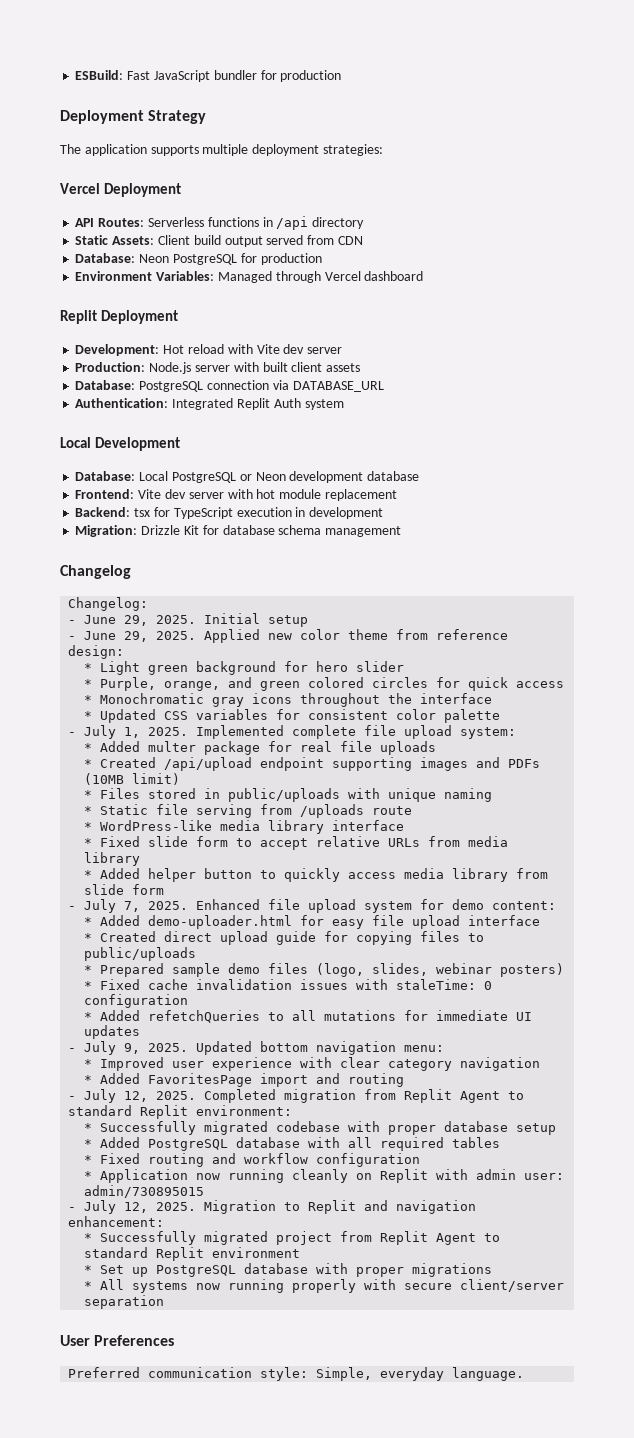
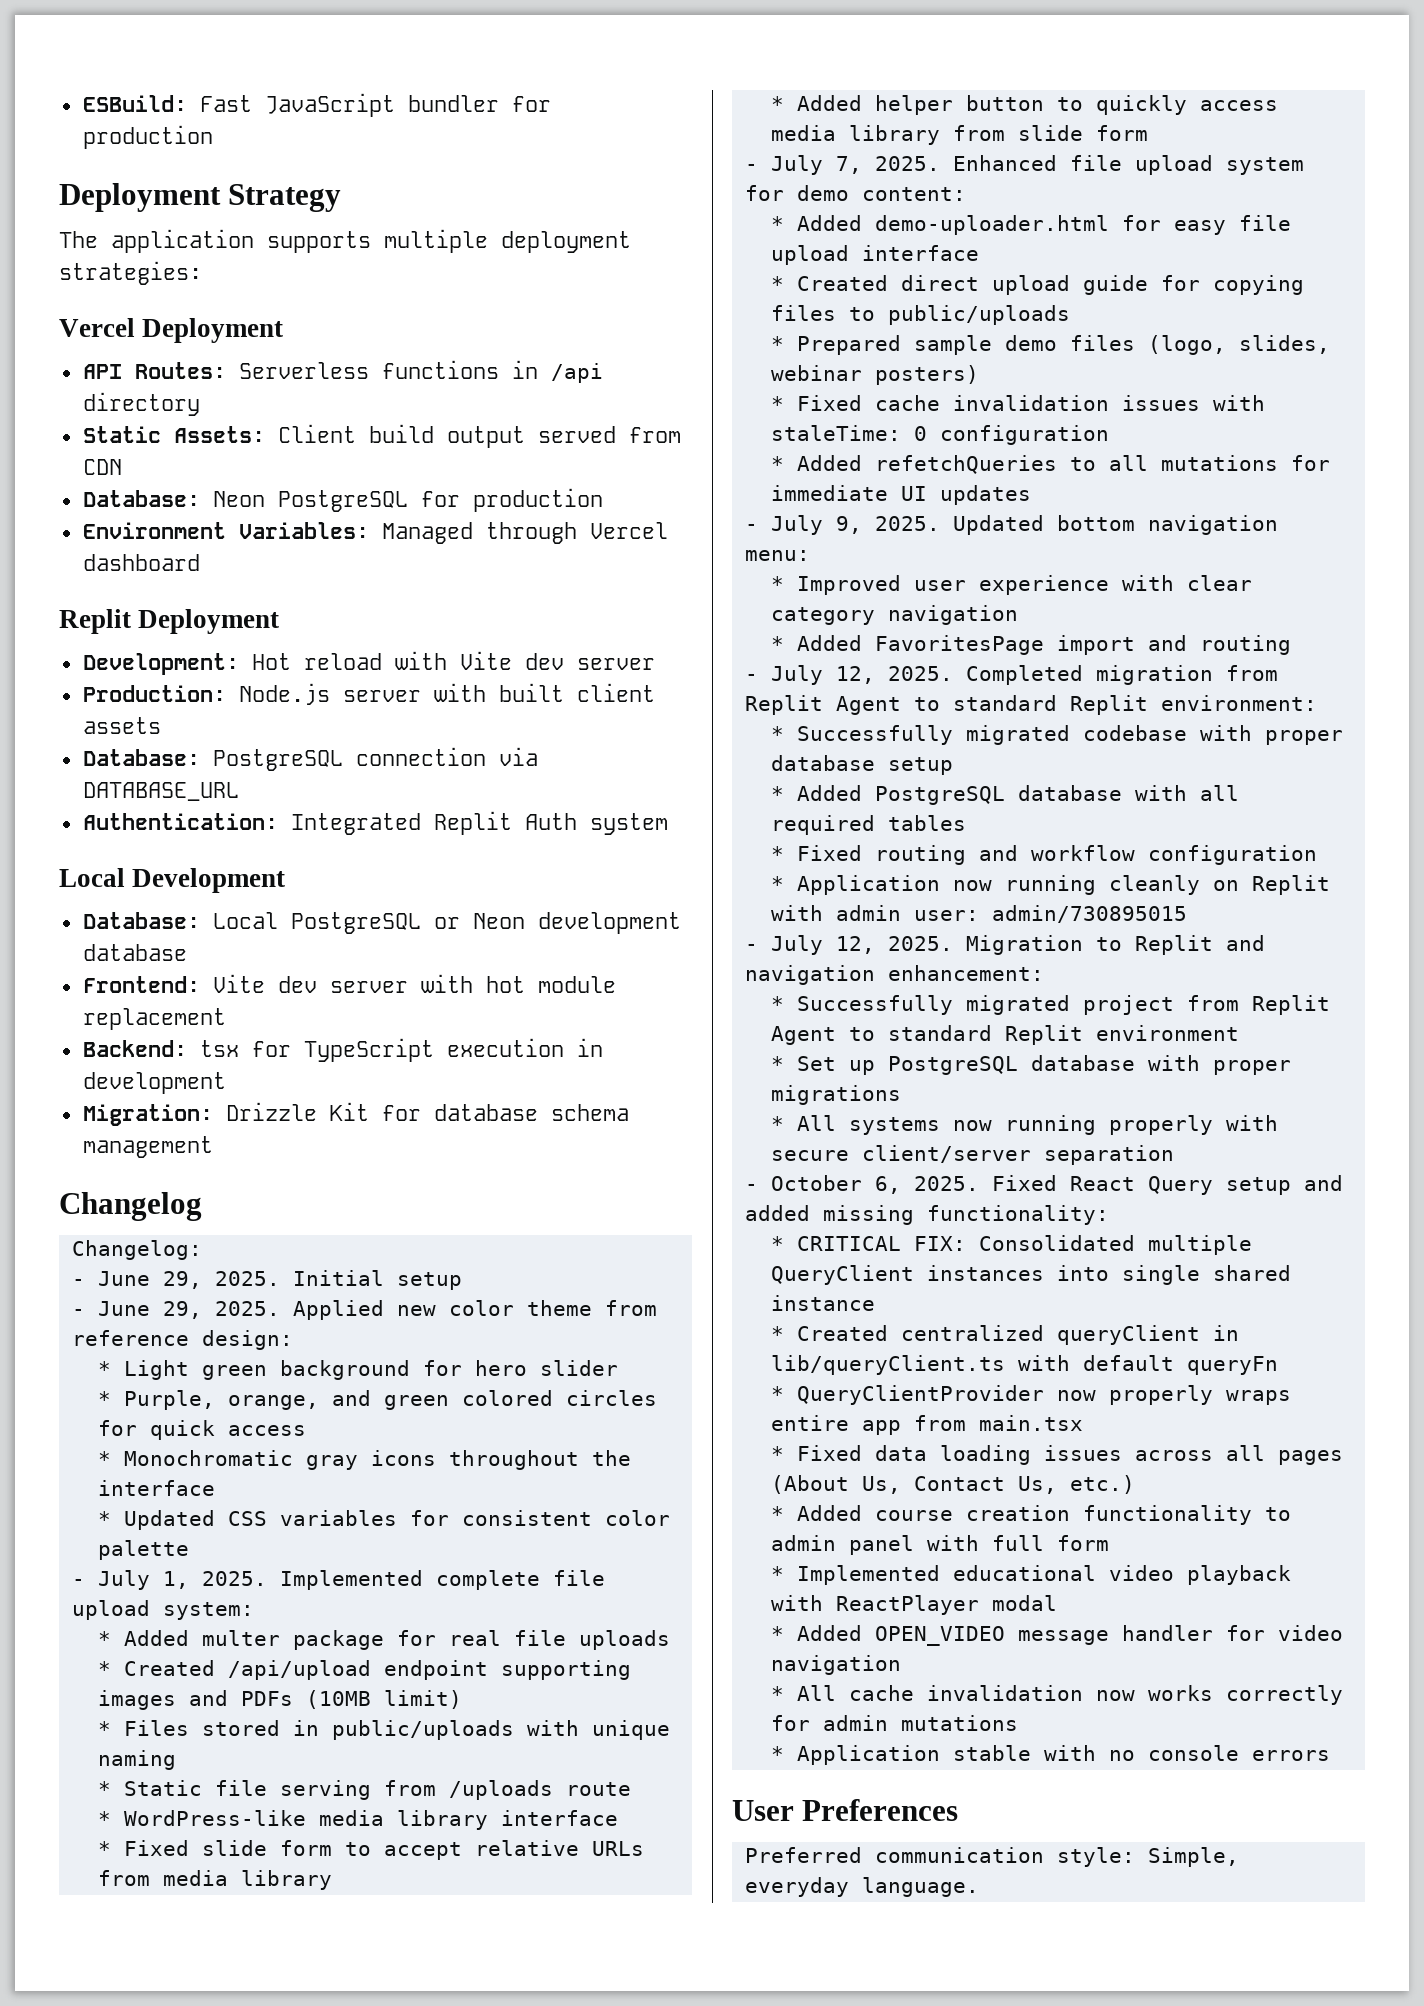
+ - October 6, 2025. Fixed React Query setup and added missing functionality:
+ * CRITICAL FIX: Consolidated multiple QueryClient instances into single shared instance
+ * Created centralized queryClient in lib/queryClient.ts with default queryFn
+ * QueryClientProvider now properly wraps entire app from main.tsx
+ * Fixed data loading issues across all pages (About Us, Contact Us, etc.)
+ * Added course creation functionality to admin panel with full form
+ * Implemented educational video playback with ReactPlayer modal
+ * Added OPEN_VIDEO message handler for video navigation
+ * All cache invalidation now works correctly for admin mutations
+ * Application stable with no console errors

